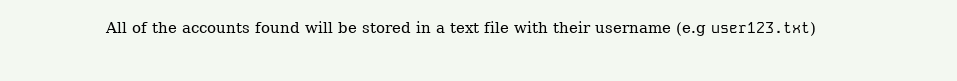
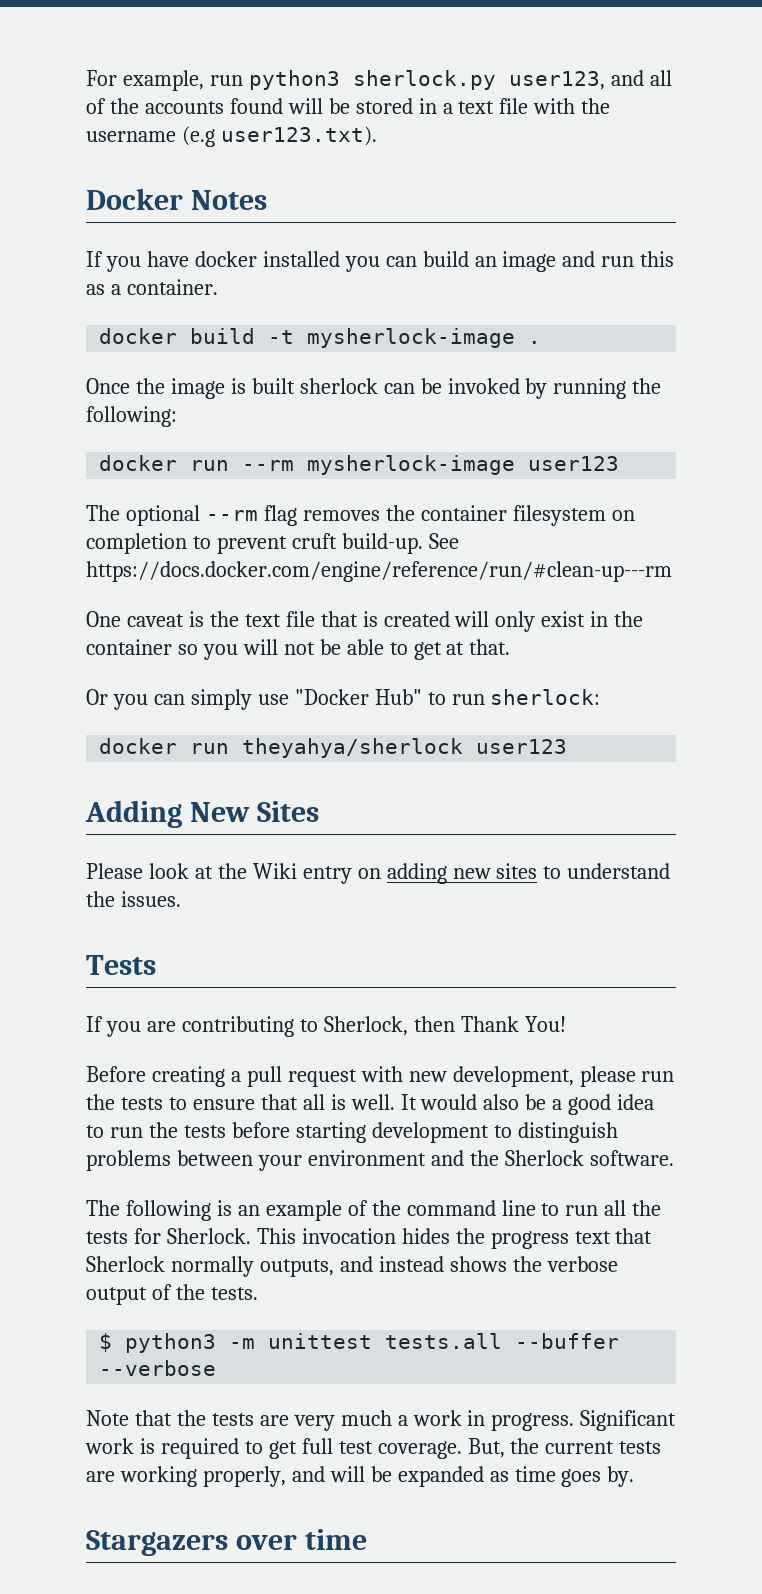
- All of the accounts found will be stored in a text file with their username (e.g user123.txt)
+ For example, run python3 sherlock.py user123, and all of the accounts found will be stored in a text file with the username (e.g user123.txt).
+ Docker Notes
+ If you have docker installed you can build an image and run this as a container.
+ docker build -t mysherlock-image .
+ Once the image is built sherlock can be invoked by running the following:
+ docker run --rm mysherlock-image user123
+ The optional --rm flag removes the container filesystem on completion to prevent cruft build-up. See https://docs.docker.com/engine/reference/run/#clean-up---rm
+ One caveat is the text file that is created will only exist in the container so you will not be able to get at that.
+ Or you can simply use "Docker Hub" to run sherlock:
+ docker run theyahya/sherlock user123
+ Adding New Sites
+ Please look at the Wiki entry on adding new sites to understand the issues.
+ Tests
+ If you are contributing to Sherlock, then Thank You!
+ Before creating a pull request with new development, please run the tests to ensure that all is well. It would also be a good idea to run the tests before starting development to distinguish problems between your environment and the Sherlock software.
+ The following is an example of the command line to run all the tests for Sherlock. This invocation hides the progress text that Sherlock normally outputs, and instead shows the verbose output of the tests.
+ $ python3 -m unittest tests.all --buffer --verbose
+ Note that the tests are very much a work in progress. Significant work is required to get full test coverage. But, the current tests are working properly, and will be expanded as time goes by.
+ Stargazers over time

